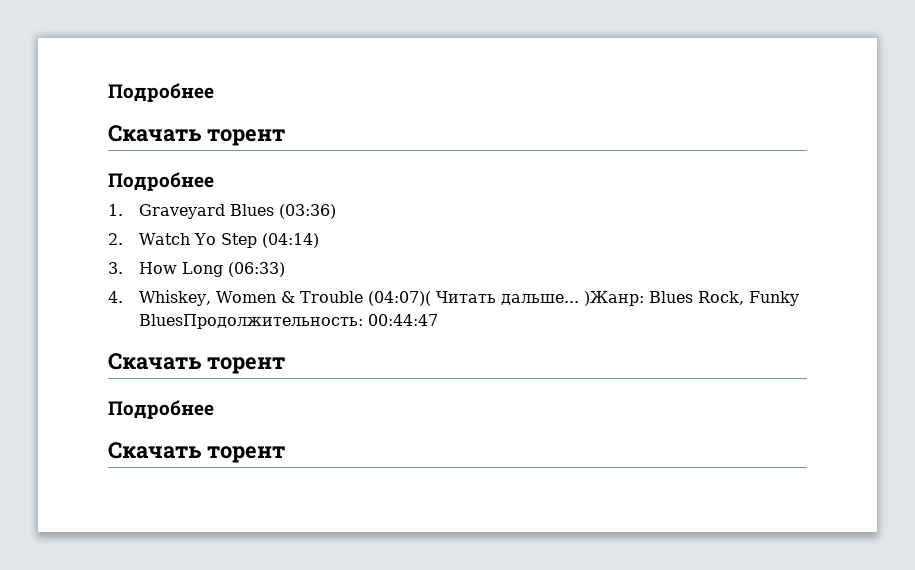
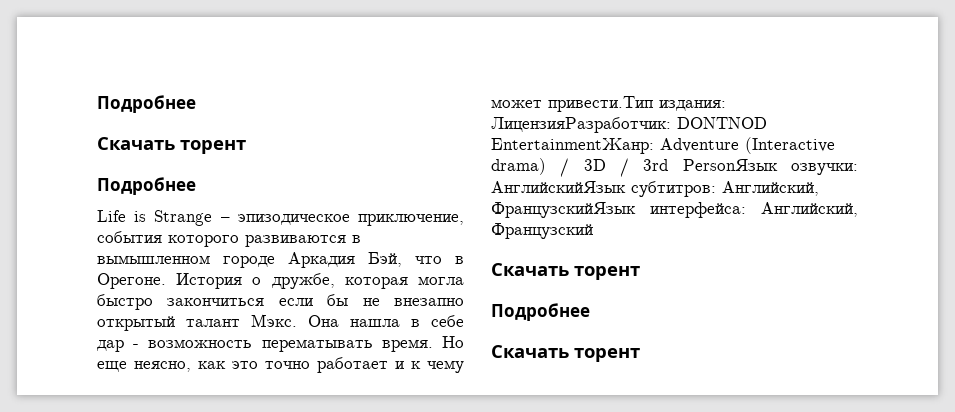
- 1. Graveyard Blues (03:36)
- 2. Watch Yo Step (04:14)
- 3. How Long (06:33)
- 4. Whiskey, Women & Trouble (04:07)( Читать дальше... )Жанр: Blues Rock, Funky BluesПродолжительность: 00:44:47
+ Life is Strange – эпизодическое приключение, события которого развиваются в вымышленном городе Аркадия Бэй, что в Орегоне. История о дружбе, которая могла быстро закончиться если бы не внезапно открытый талант Мэкс. Она нашла в себе дар - возможность перематывать время. Но еще неясно, как это точно работает и к чему может привести.Тип издания: ЛицензияРазработчик: DONTNOD EntertainmentЖанр: Adventure (Interactive drama) / 3D / 3rd PersonЯзык озвучки: АнглийскийЯзык субтитров: Английский, ФранцузскийЯзык интерфейса: Английский, Французский

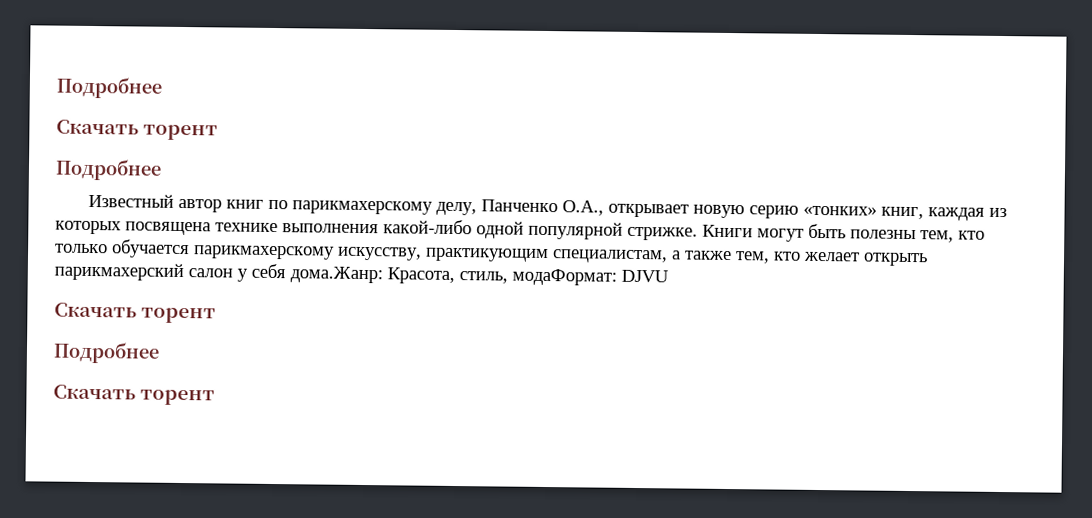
- Life is Strange – эпизодическое приключение, события которого развиваются в вымышленном городе Аркадия Бэй, что в Орегоне. История о дружбе, которая могла быстро закончиться если бы не внезапно открытый талант Мэкс. Она нашла в себе дар - возможность перематывать время. Но еще неясно, как это точно работает и к чему может привести.Тип издания: ЛицензияРазработчик: DONTNOD EntertainmentЖанр: Adventure (Interactive drama) / 3D / 3rd PersonЯзык озвучки: АнглийскийЯзык субтитров: Английский, ФранцузскийЯзык интерфейса: Английский, Французский
+ Известный автор книг по парикмахерскому делу, Панченко О.А., открывает новую cерию «тонких» книг, каждая из которых посвящена технике выполнения какой-либо одной популярной стрижке. Книги могут быть полезны тем, кто только обучается парикмахерскому искусству, практикующим специалистам, а также тем, кто желает открыть парикмахерский салон у себя дома.Жанр: Красота, стиль, модаФормат: DJVU

